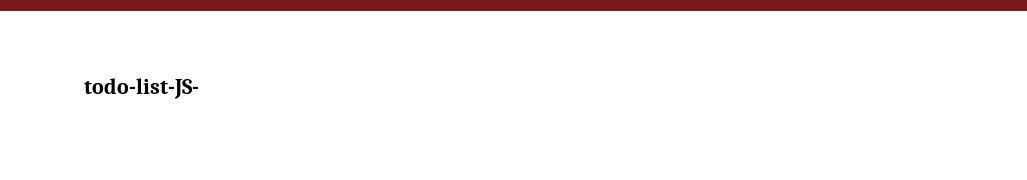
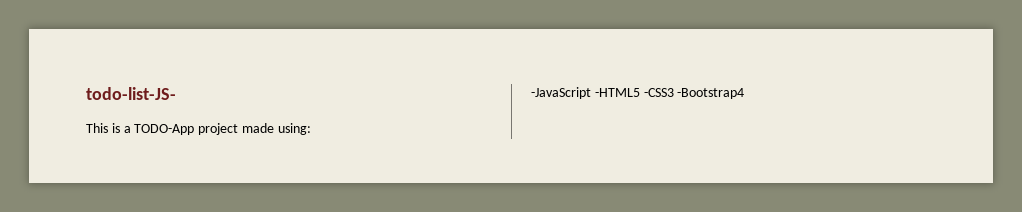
+ This is a TODO-App project made using:
+ -JavaScript -HTML5 -CSS3 -Bootstrap4

